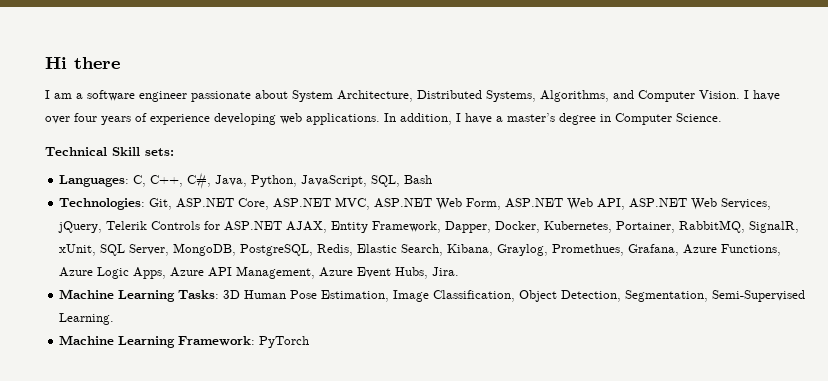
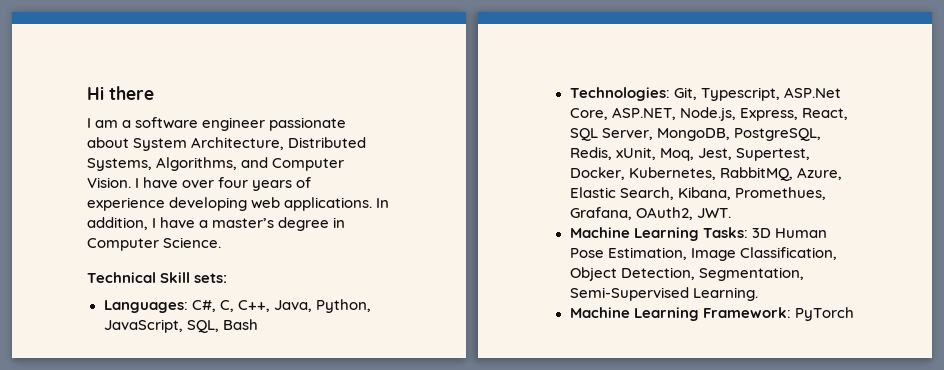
- Languages: C, C++, C#, Java, Python, JavaScript, SQL, Bash
+ Languages: C#, C, C++, Java, Python, JavaScript, SQL, Bash
- Technologies: Git, ASP.NET Core, ASP.NET MVC, ASP.NET Web Form, ASP.NET Web API, ASP.NET Web Services, jQuery, Telerik Controls for ASP.NET AJAX, Entity Framework, Dapper, Docker, Kubernetes, Portainer, RabbitMQ, SignalR, xUnit, SQL Server, MongoDB, PostgreSQL, Redis, Elastic Search, Kibana, Graylog, Promethues, Grafana, Azure Functions, Azure Logic Apps, Azure API Management, Azure Event Hubs, Jira.
+ Technologies: Git, Typescript, ASP.Net Core, ASP.NET, Node.js, Express, React, SQL Server, MongoDB, PostgreSQL, Redis, xUnit, Moq, Jest, Supertest, Docker, Kubernetes, RabbitMQ, Azure, Elastic Search, Kibana, Promethues, Grafana, OAuth2, JWT.

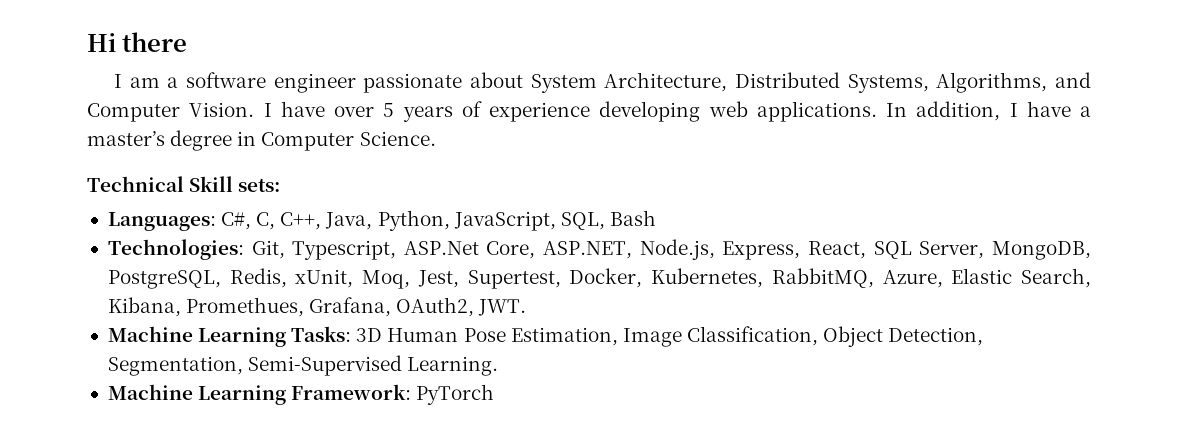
- I have over four years of experience developing web applications.
+ I have over 5 years of experience developing web applications.

